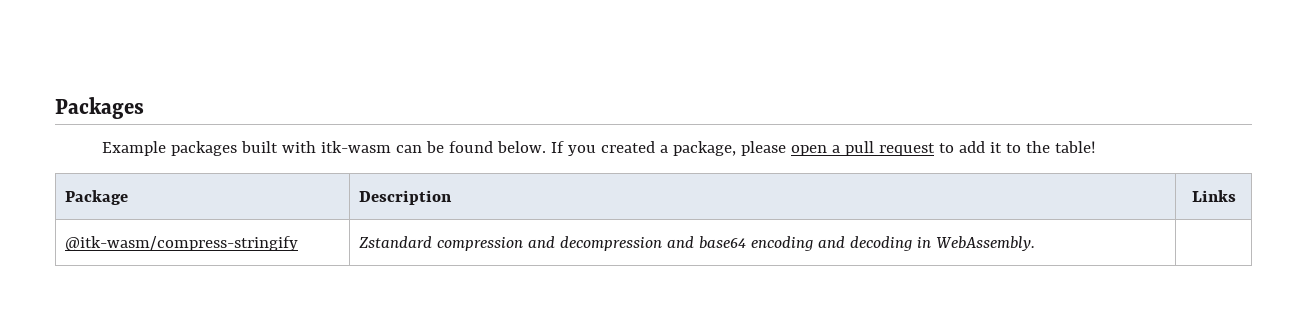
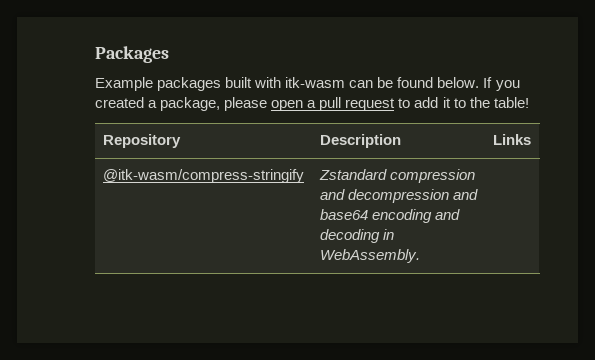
- Package | Description | Links
+ Repository | Description | Links

